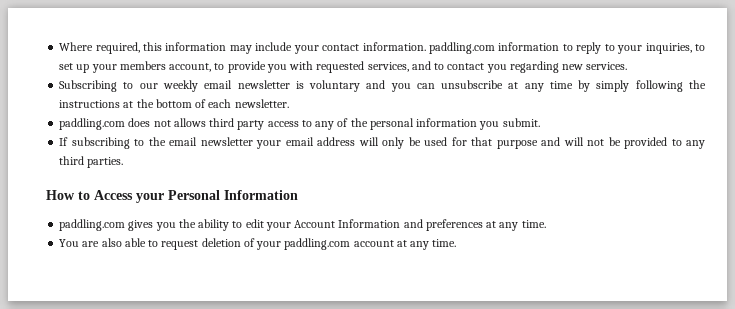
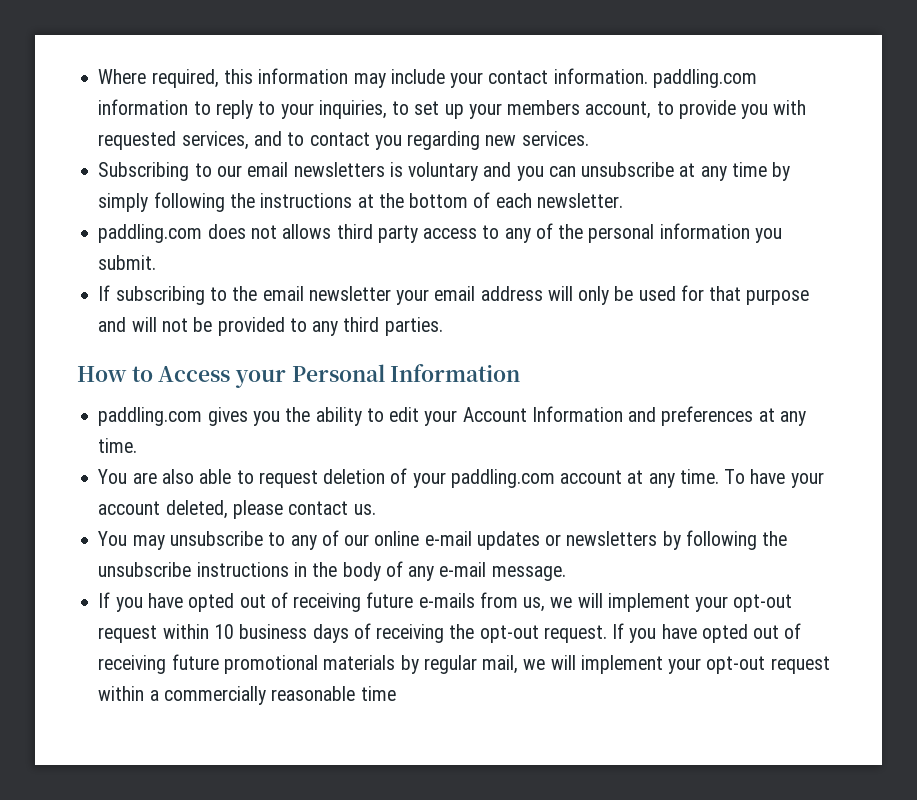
- Subscribing to our weekly email newsletter is voluntary and you can unsubscribe at any time by simply following the instructions at the bottom of each newsletter.
+ Subscribing to our email newsletters is voluntary and you can unsubscribe at any time by simply following the instructions at the bottom of each newsletter.
+ To have your account deleted, please contact us.
+ You may unsubscribe to any of our online e-mail updates or newsletters by following the unsubscribe instructions in the body of any e-mail message.
+ If you have opted out of receiving future e-mails from us, we will implement your opt-out request within 10 business days of receiving the opt-out request. If you have opted out of receiving future promotional materials by regular mail, we will implement your opt-out request within a commercially reasonable time

